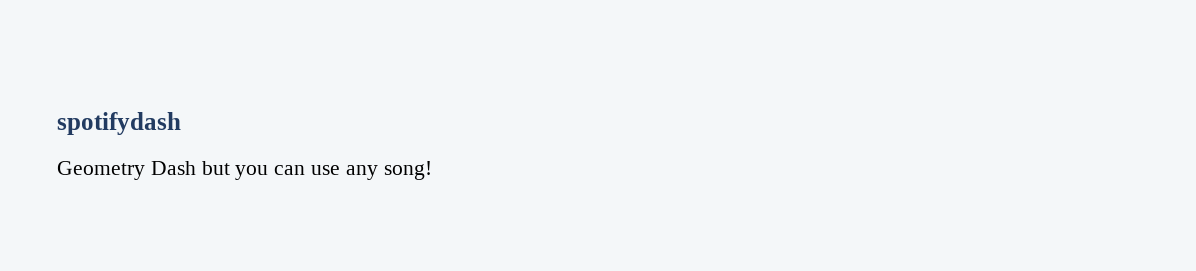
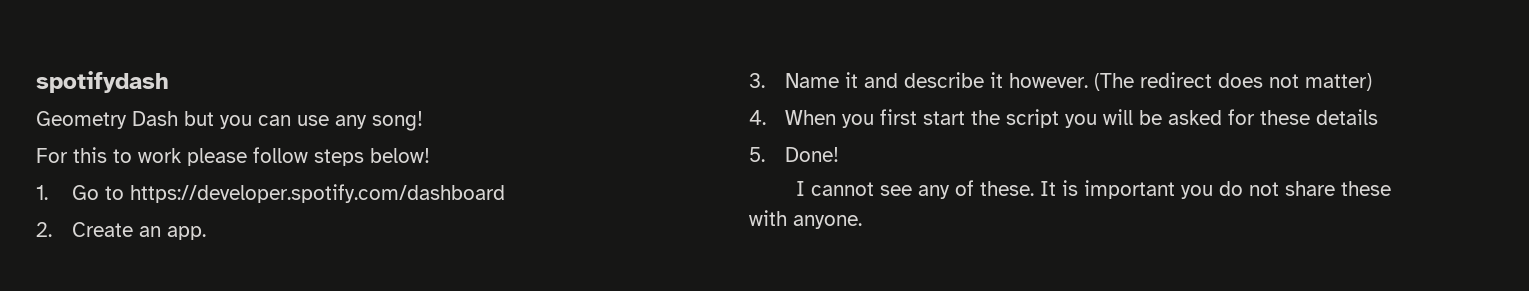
+ For this to work please follow steps below!
+ 1. Go to https://developer.spotify.com/dashboard
+ 2. Create an app.
+ 3. Name it and describe it however. (The redirect does not matter)
+ 4. When you first start the script you will be asked for these details
+ 5. Done!
+ I cannot see any of these. It is important you do not share these with anyone.

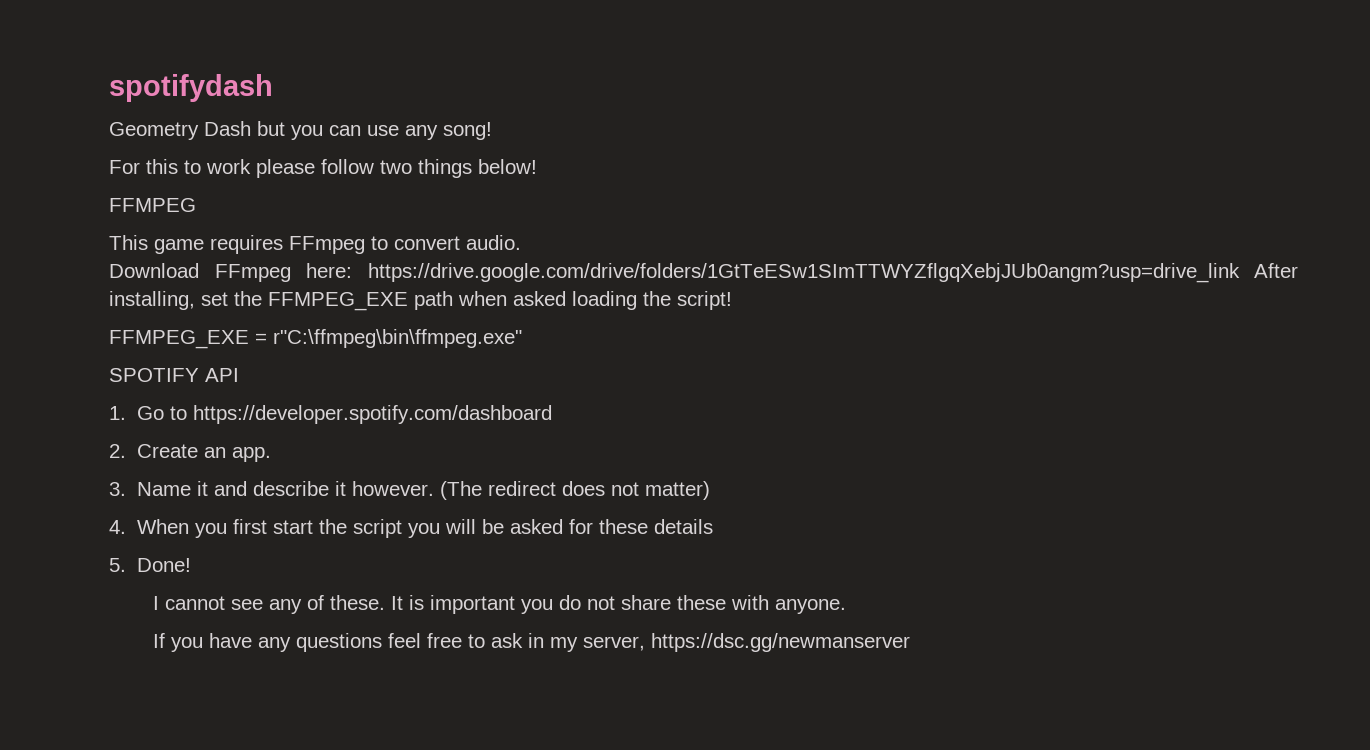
- For this to work please follow steps below!
+ For this to work please follow two things below!
+ FFMPEG
+ This game requires FFmpeg to convert audio.
+ Download FFmpeg here: https://drive.google.com/drive/folders/1GtTeESw1SImTTWYZflgqXebjJUb0angm?usp=drive_link After installing, set the FFMPEG_EXE path when asked loading the script!
+ FFMPEG_EXE = r"C:\ffmpeg\bin\ffmpeg.exe"
+ SPOTIFY API
+ If you have any questions feel free to ask in my server, https://dsc.gg/newmanserver

